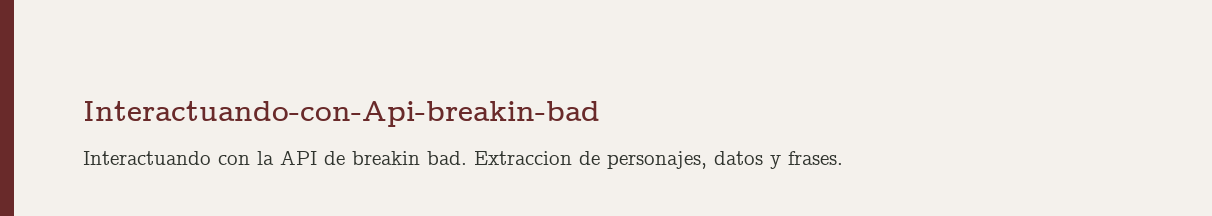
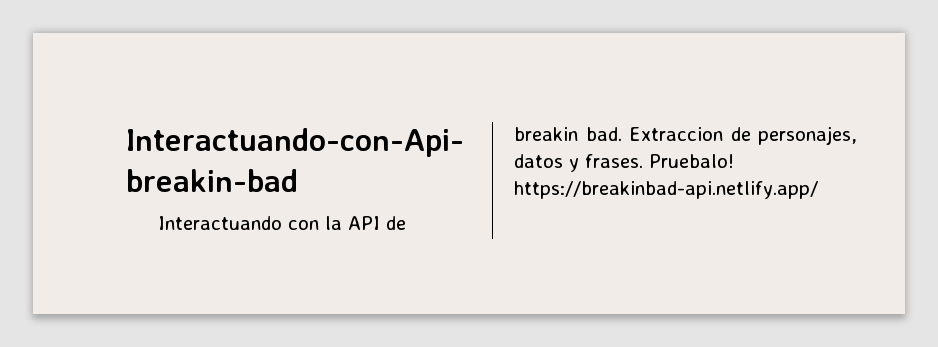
+ Pruebalo! https://breakinbad-api.netlify.app/

